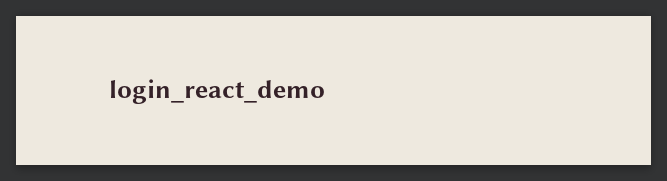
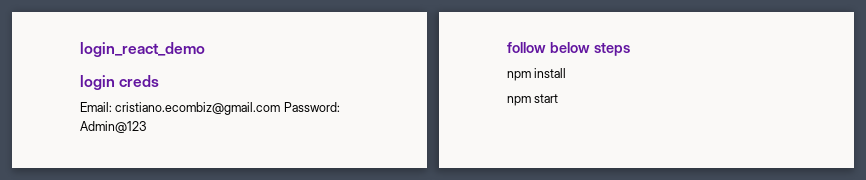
+ login creds
+ Email: cristiano.ecombiz@gmail.com Password: Admin@123
+ follow below steps
+ npm install
+ npm start

